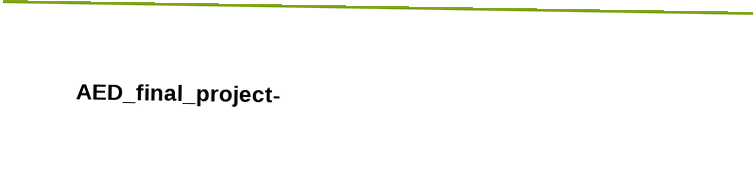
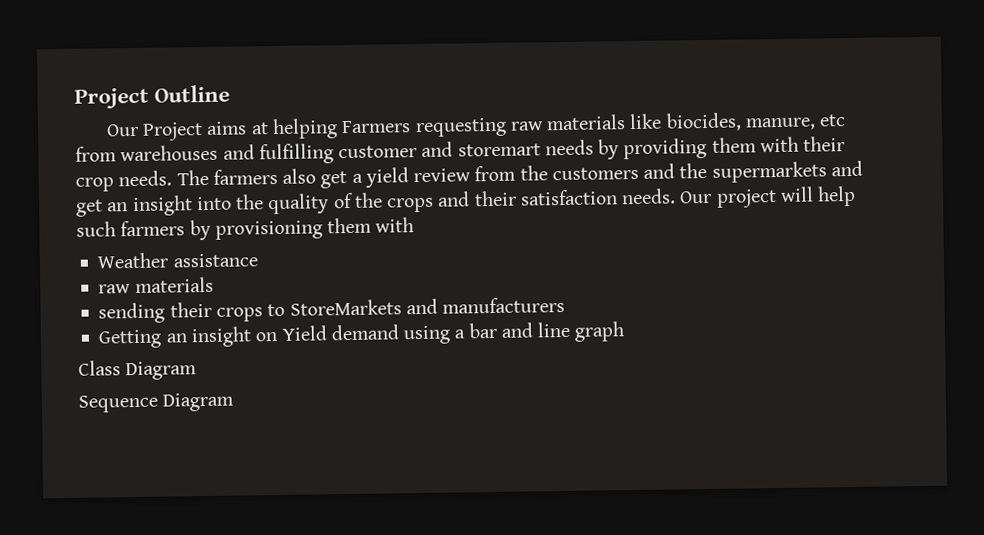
- AED_final_project-
+ Project Outline
+ Our Project aims at helping Farmers requesting raw materials like biocides, manure, etc from warehouses and fulfilling customer and storemart needs by providing them with their crop needs. The farmers also get a yield review from the customers and the supermarkets and get an insight into the quality of the crops and their satisfaction needs. Our project will help such farmers by provisioning them with
+ Weather assistance
+ raw materials
+ sending their crops to StoreMarkets and manufacturers
+ Getting an insight on Yield demand using a bar and line graph
+ Class Diagram
+ Sequence Diagram

